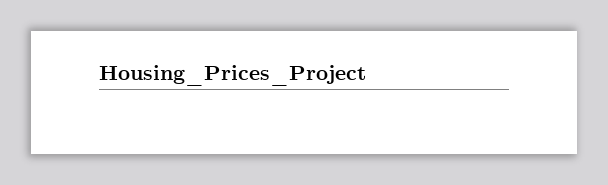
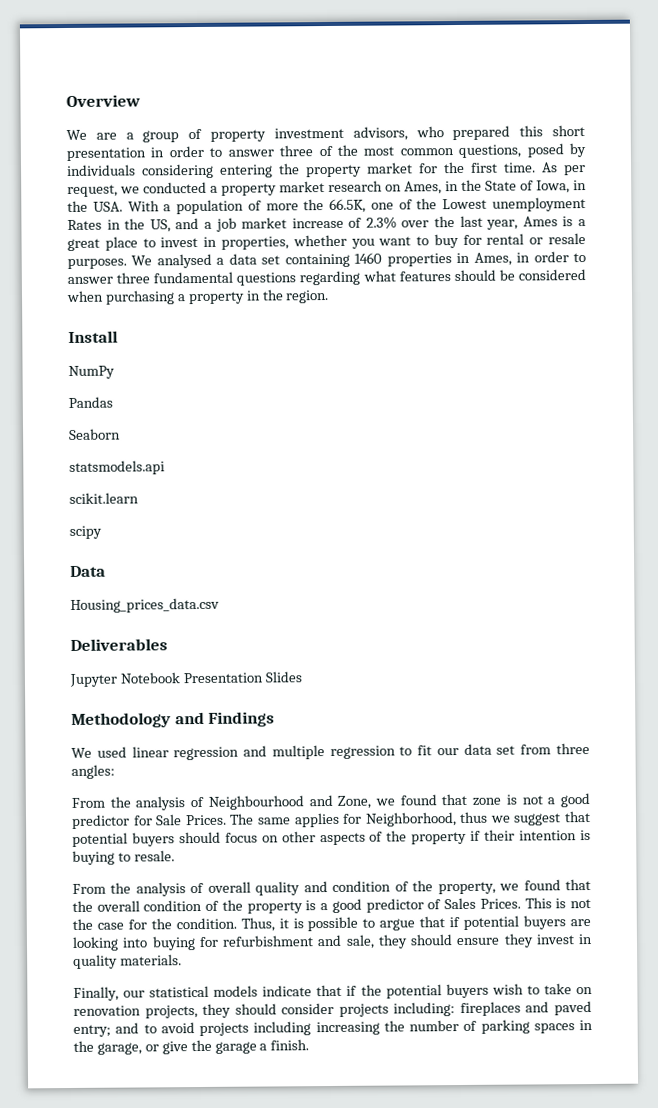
- Housing_Prices_Project
+ Overview
+ We are a group of property investment advisors, who prepared this short presentation in order to answer three of the most common questions, posed by individuals considering entering the property market for the first time. As per request, we conducted a property market research on Ames, in the State of Iowa, in the USA. With a population of more the 66.5K, one of the Lowest unemployment Rates in the US, and a job market increase of 2.3% over the last year, Ames is a great place to invest in properties, whether you want to buy for rental or resale purposes. We analysed a data set containing 1460 properties in Ames, in order to answer three fundamental questions regarding what features should be considered when purchasing a property in the region.
+ Install
+ NumPy
+ Pandas
+ Seaborn
+ statsmodels.api
+ scikit.learn
+ scipy
+ Data
+ Housing_prices_data.csv
+ Deliverables
+ Jupyter Notebook Presentation Slides
+ Methodology and Findings
+ We used linear regression and multiple regression to fit our data set from three angles:
+ From the analysis of Neighbourhood and Zone, we found that zone is not a good predictor for Sale Prices. The same applies for Neighborhood, thus we suggest that potential buyers should focus on other aspects of the property if their intention is buying to resale.
+ From the analysis of overall quality and condition of the property, we found that the overall condition of the property is a good predictor of Sales Prices. This is not the case for the condition. Thus, it is possible to argue that if potential buyers are looking into buying for refurbishment and sale, they should ensure they invest in quality materials.
+ Finally, our statistical models indicate that if the potential buyers wish to take on renovation projects, they should consider projects including: fireplaces and paved entry; and to avoid projects including increasing the number of parking spaces in the garage, or give the garage a finish.

